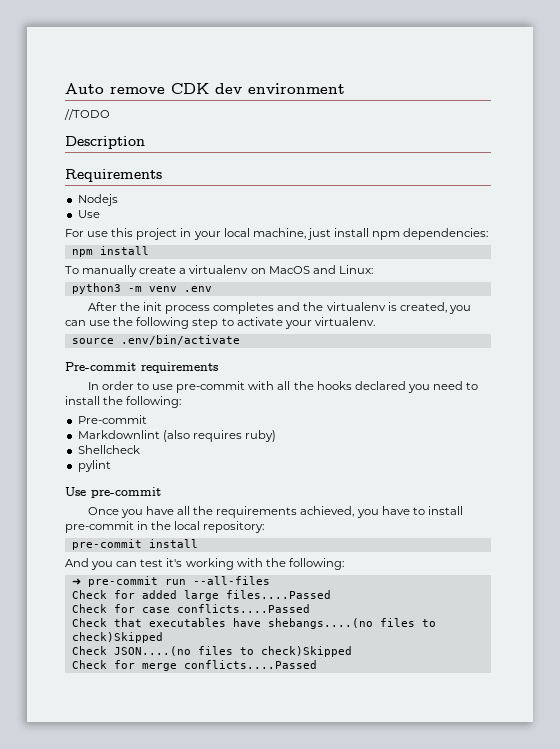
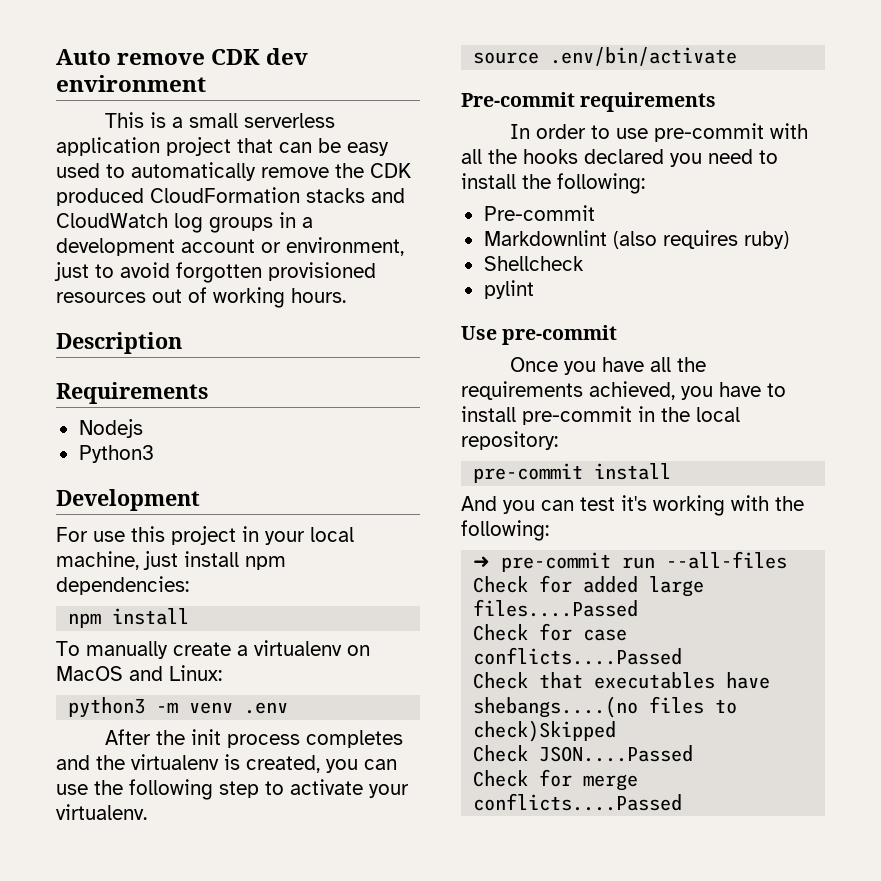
- //TODO
+ This is a small serverless application project that can be easy used to automatically remove the CDK produced CloudFormation stacks and CloudWatch log groups in a development account or environment, just to avoid forgotten provisioned resources out of working hours.
  Nodejs
- Use
+ Python3
+ Development
- Check JSON....(no files to check)Skipped
+ Check JSON....Passed

